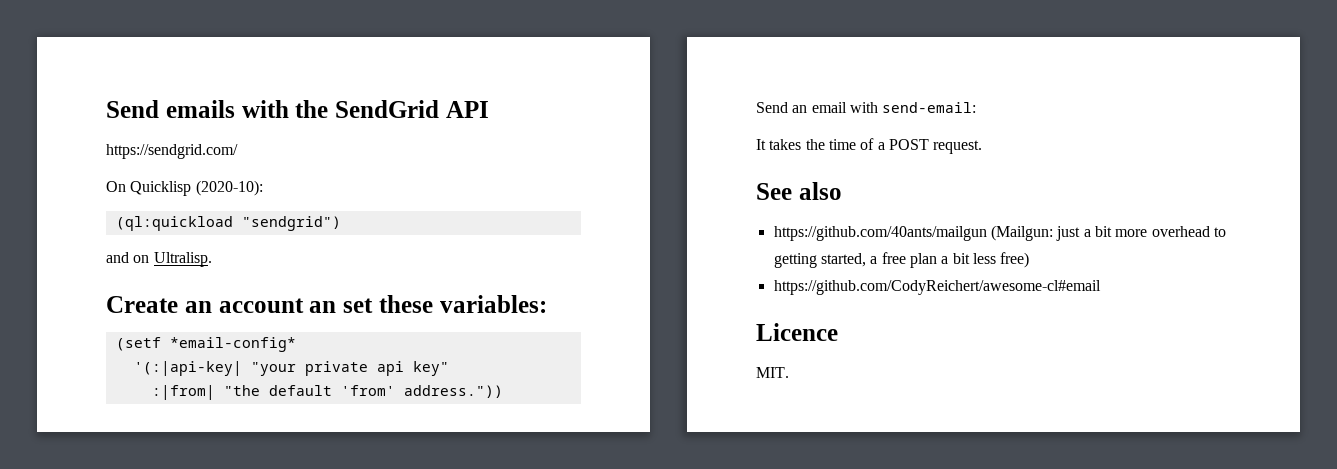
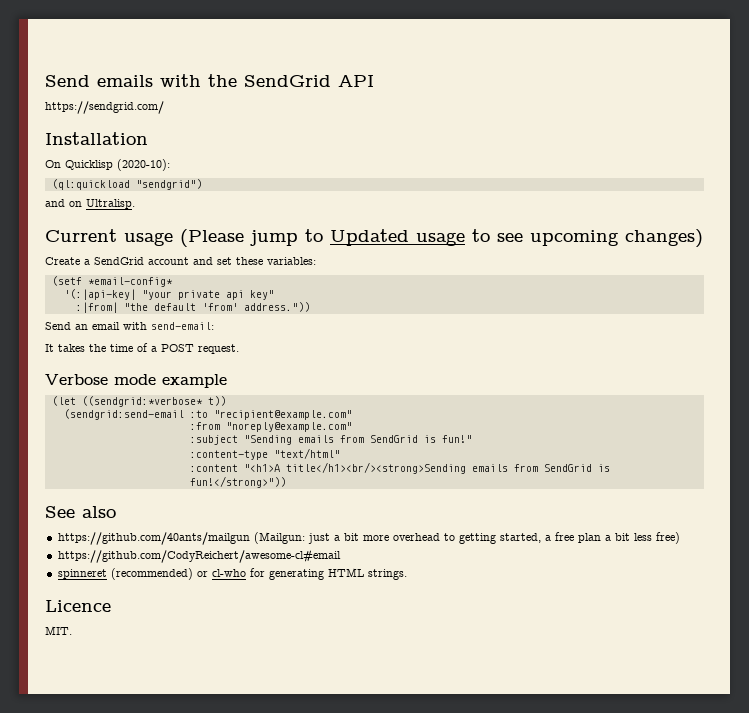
+ Installation
- Create an account an set these variables:
+ Current usage (Please jump to Updated usage to see upcoming changes)
+ Create a SendGrid account and set these variables:
+ Verbose mode example
+ (let ((sendgrid:*verbose* t))
+ (sendgrid:send-email :to "recipient@example.com"
+ :from "noreply@example.com"
+ :subject "Sending emails from SendGrid is fun!"
+ :content-type "text/html"
+ :content "<h1>A title</h1><br/><strong>Sending emails from SendGrid is fun!</strong>"))
+ spinneret (recommended) or cl-who for generating HTML strings.

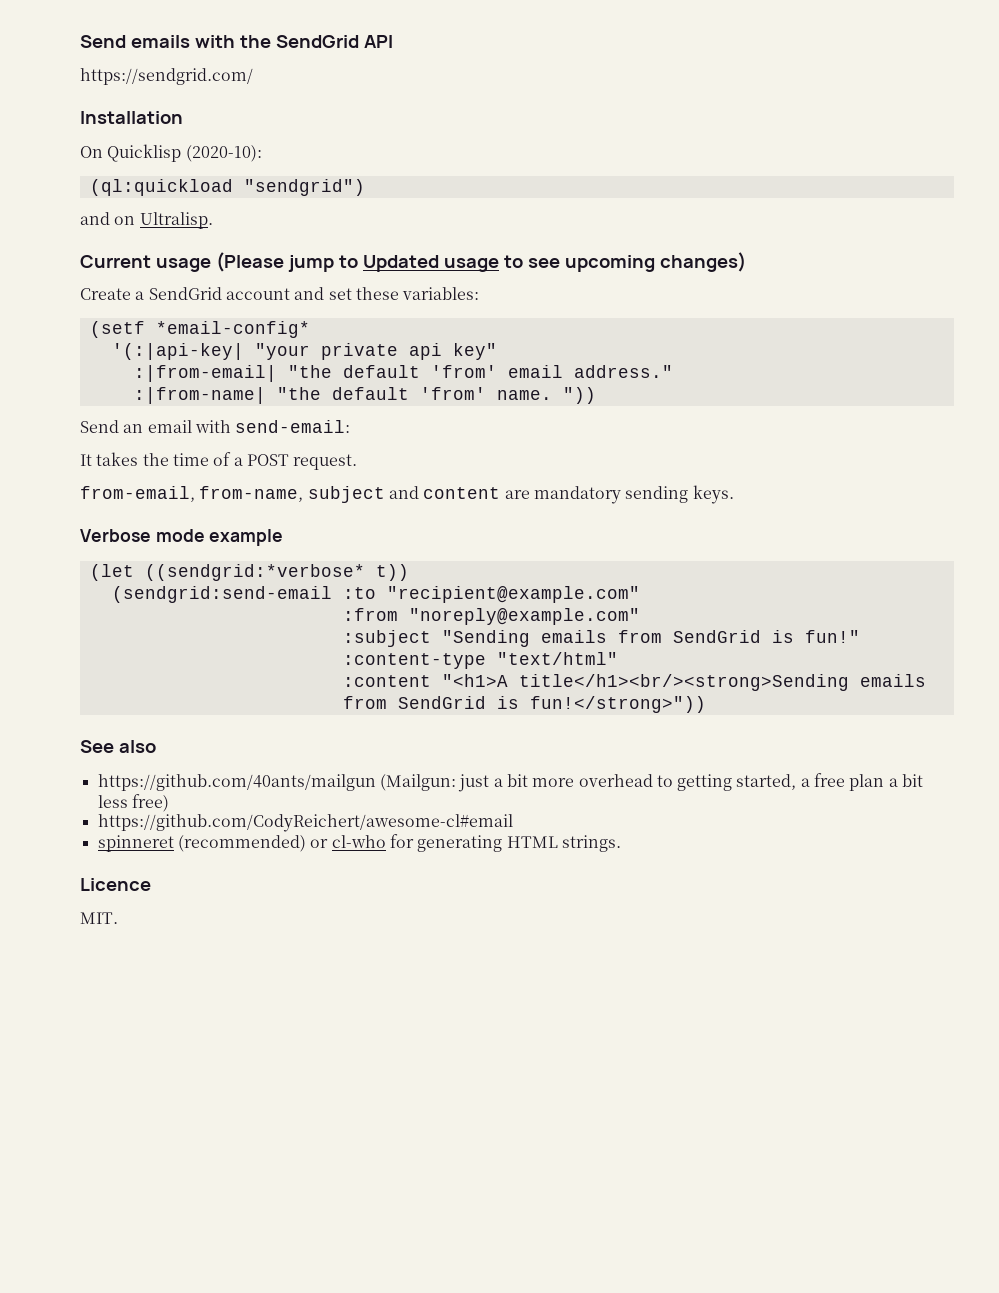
- :|from| "the default 'from' address."))
+ :|from-email| "the default 'from' email address."
+ :|from-name| "the default 'from' name. "))
+ from-email, from-name, subject and content are mandatory sending keys.

